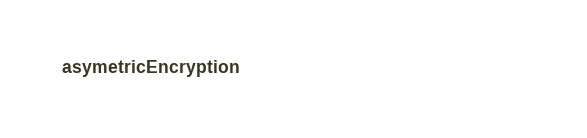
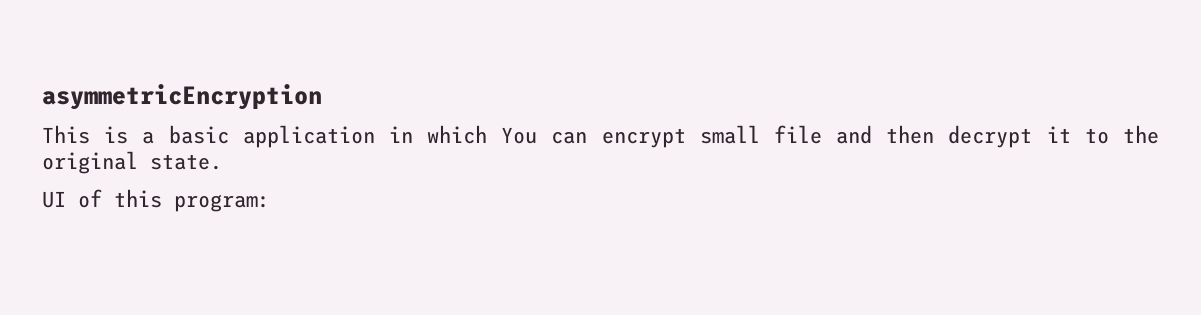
- asymetricEncryption
+ asymmetricEncryption
+ This is a basic application in which You can encrypt small file and then decrypt it to the original state.
+ UI of this program:

